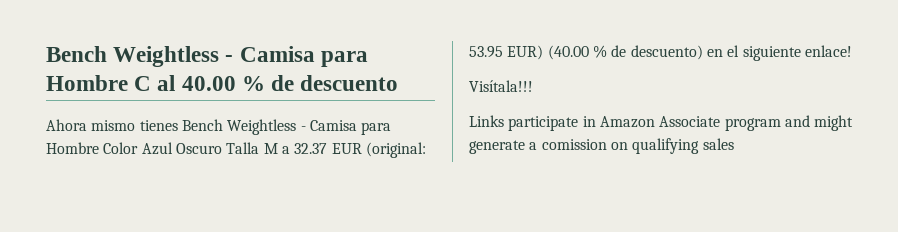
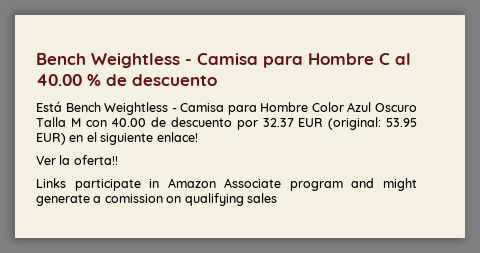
- Ahora mismo tienes Bench Weightless - Camisa para Hombre Color Azul Oscuro Talla M a 32.37 EUR (original: 53.95 EUR) (40.00 % de descuento) en el siguiente enlace!
+ Está Bench Weightless - Camisa para Hombre Color Azul Oscuro Talla M con 40.00 de descuento por 32.37 EUR (original: 53.95 EUR) en el siguiente enlace!
- Visítala!!!
+ Ver la oferta!!

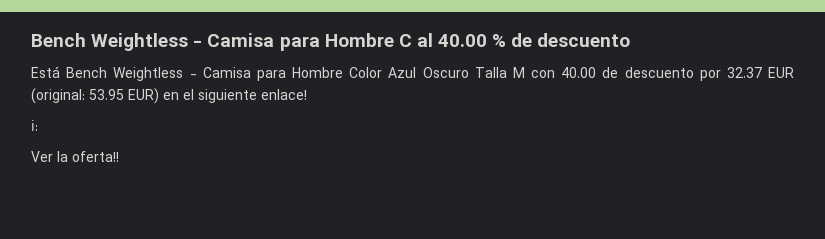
+ ℹ:
- Links participate in Amazon Associate program and might generate a comission on qualifying sales

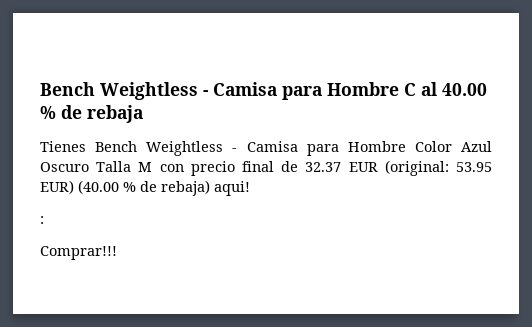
- Bench Weightless - Camisa para Hombre C al 40.00 % de descuento
- Está Bench Weightless - Camisa para Hombre Color Azul Oscuro Talla M con 40.00 de descuento por 32.37 EUR (original: 53.95 EUR) en el siguiente enlace!
- ℹ:
- Ver la oferta!!
+ Bench Weightless - Camisa para Hombre C al 40.00 % de rebaja
+ Tienes Bench Weightless - Camisa para Hombre Color Azul Oscuro Talla M con precio final de 32.37 EUR (original: 53.95 EUR) (40.00 % de rebaja) aqui!
+ :
+ Comprar!!!

